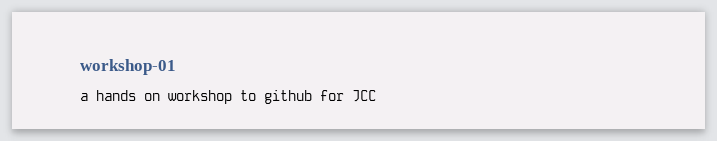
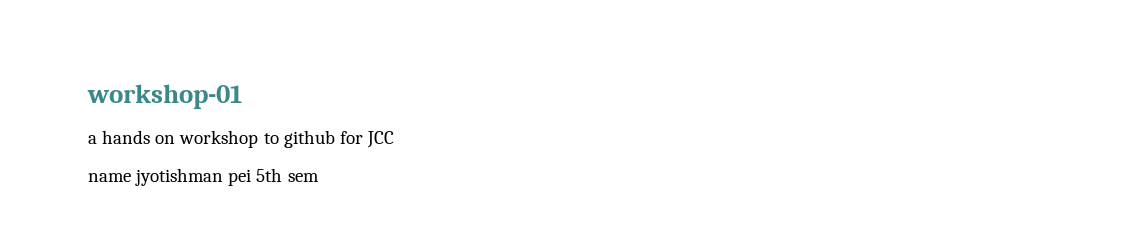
+ name jyotishman pei 5th sem

